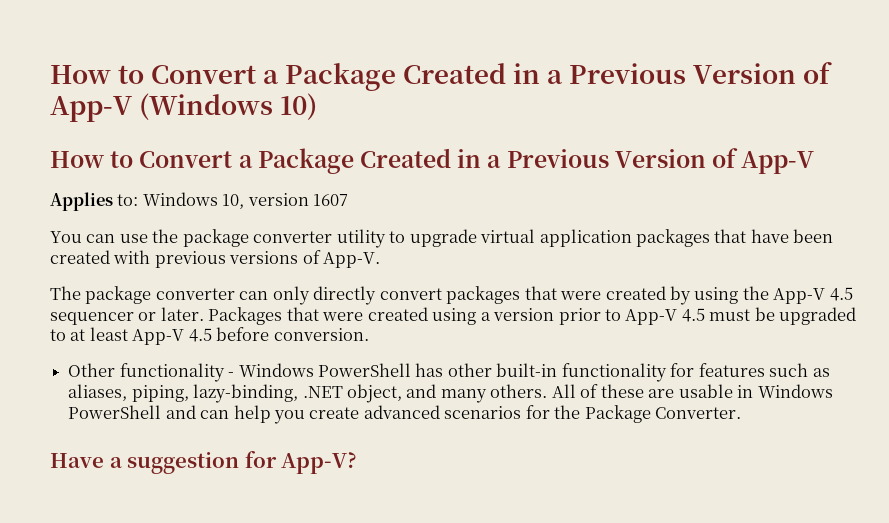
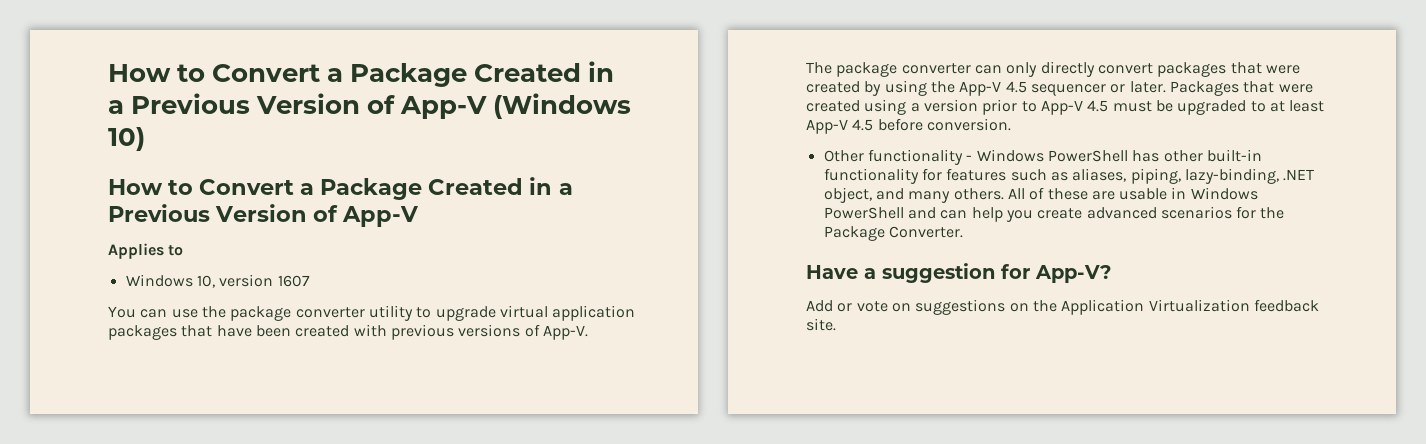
- Applies to: Windows 10, version 1607
+ Applies to
+ Windows 10, version 1607
+ Add or vote on suggestions on the Application Virtualization feedback site.

